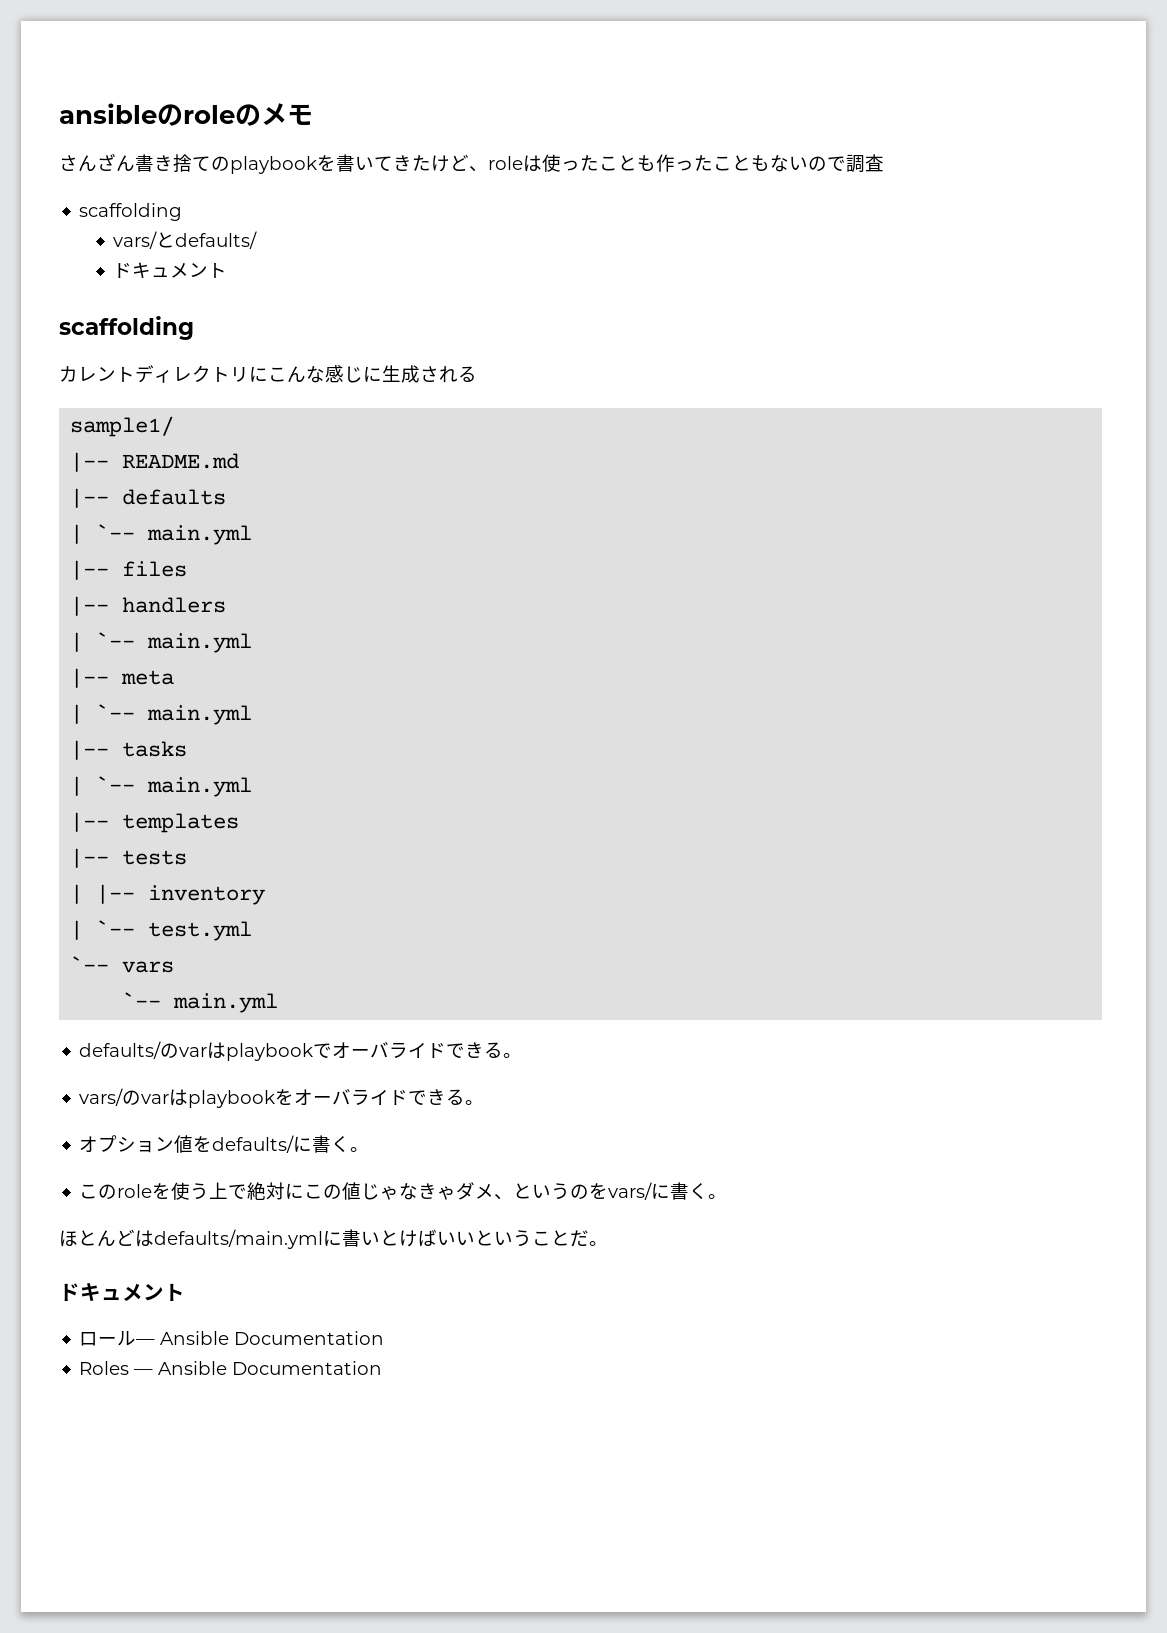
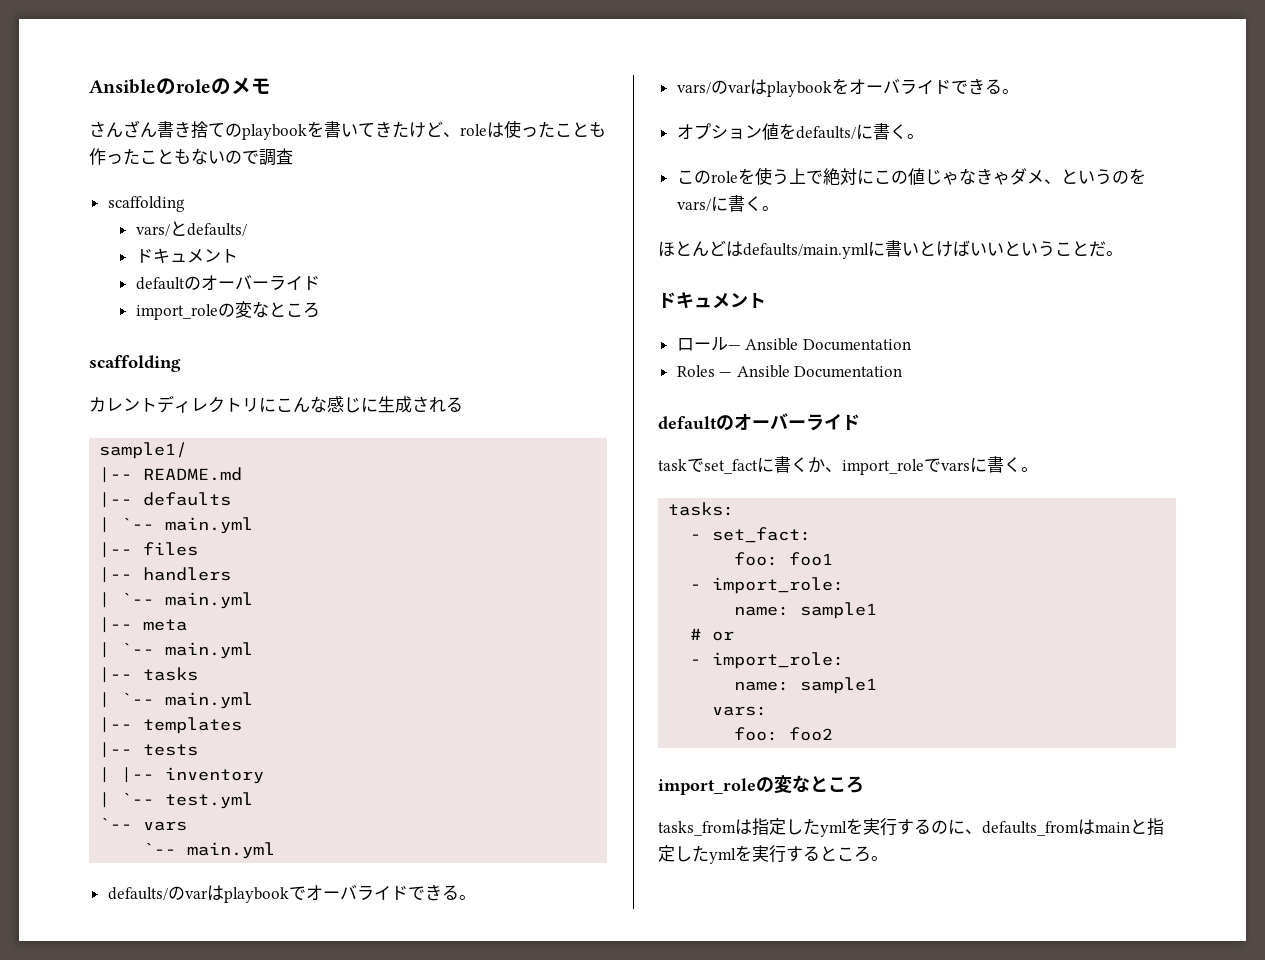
- ansibleのroleのメモ
+ Ansibleのroleのメモ
  vars/とdefaults/
  ドキュメント
+ defaultのオーバーライド
+ import_roleの変なところ
  Roles — Ansible Documentation
+ defaultのオーバーライド
+ taskでset_factに書くか、import_roleでvarsに書く。
+ tasks:
+ - set_fact:
+ foo: foo1
+ - import_role:
+ name: sample1
+ # or
+ - import_role:
+ name: sample1
+ vars:
+ foo: foo2
+ import_roleの変なところ
+ tasks_fromは指定したymlを実行するのに、defaults_fromはmainと指定したymlを実行するところ。

